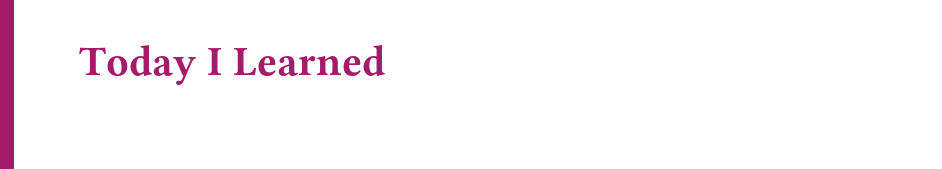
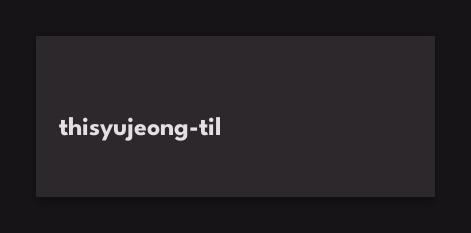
- Today I Learned
+ thisyujeong-til

